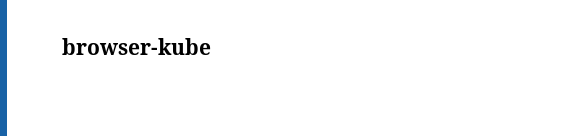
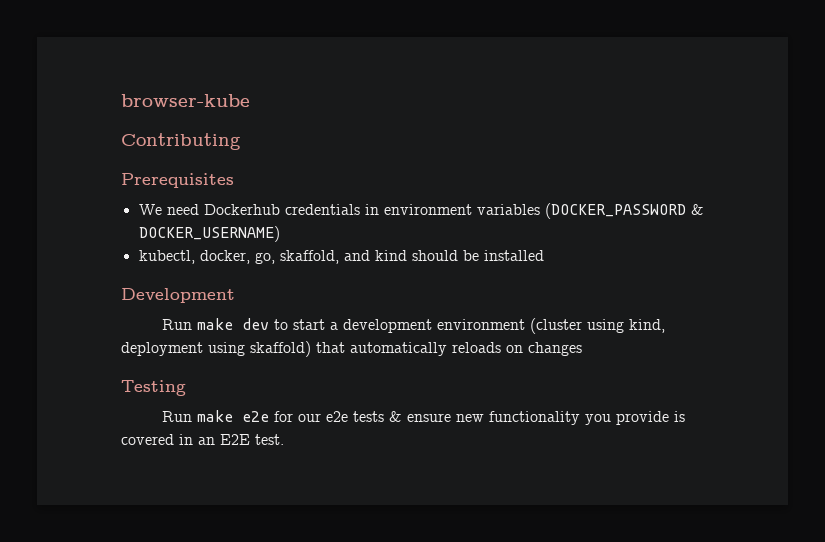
+ Contributing
+ Prerequisites
+ We need Dockerhub credentials in environment variables (DOCKER_PASSWORD & DOCKER_USERNAME)
+ kubectl, docker, go, skaffold, and kind should be installed
+ Development
+ Run make dev to start a development environment (cluster using kind, deployment using skaffold) that automatically reloads on changes
+ Testing
+ Run make e2e for our e2e tests & ensure new functionality you provide is covered in an E2E test.

